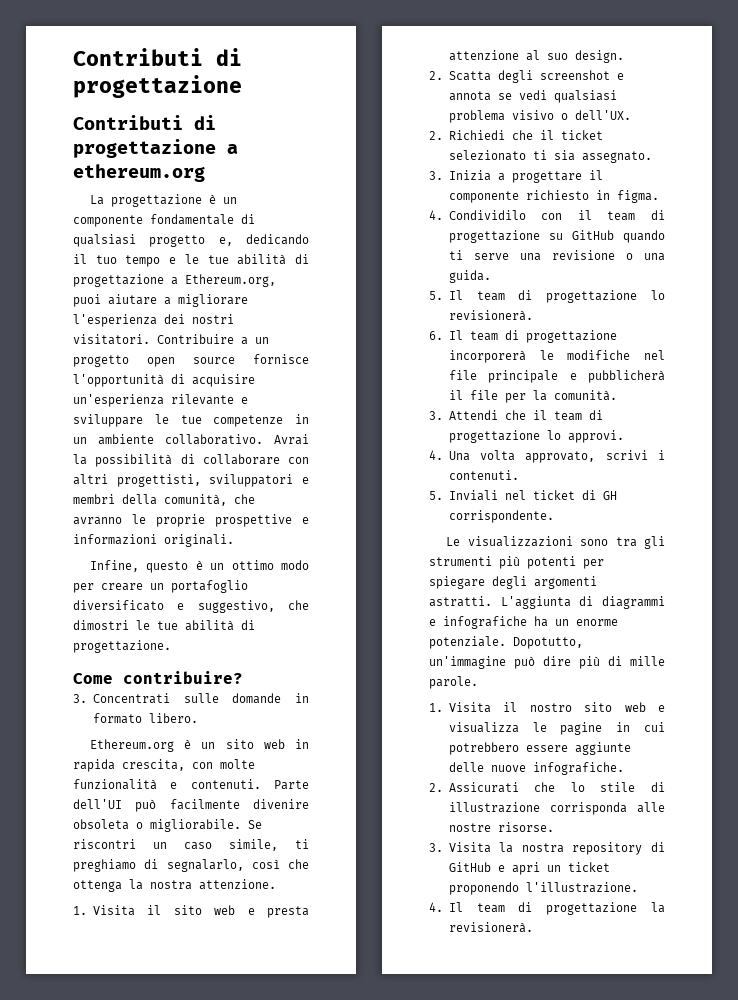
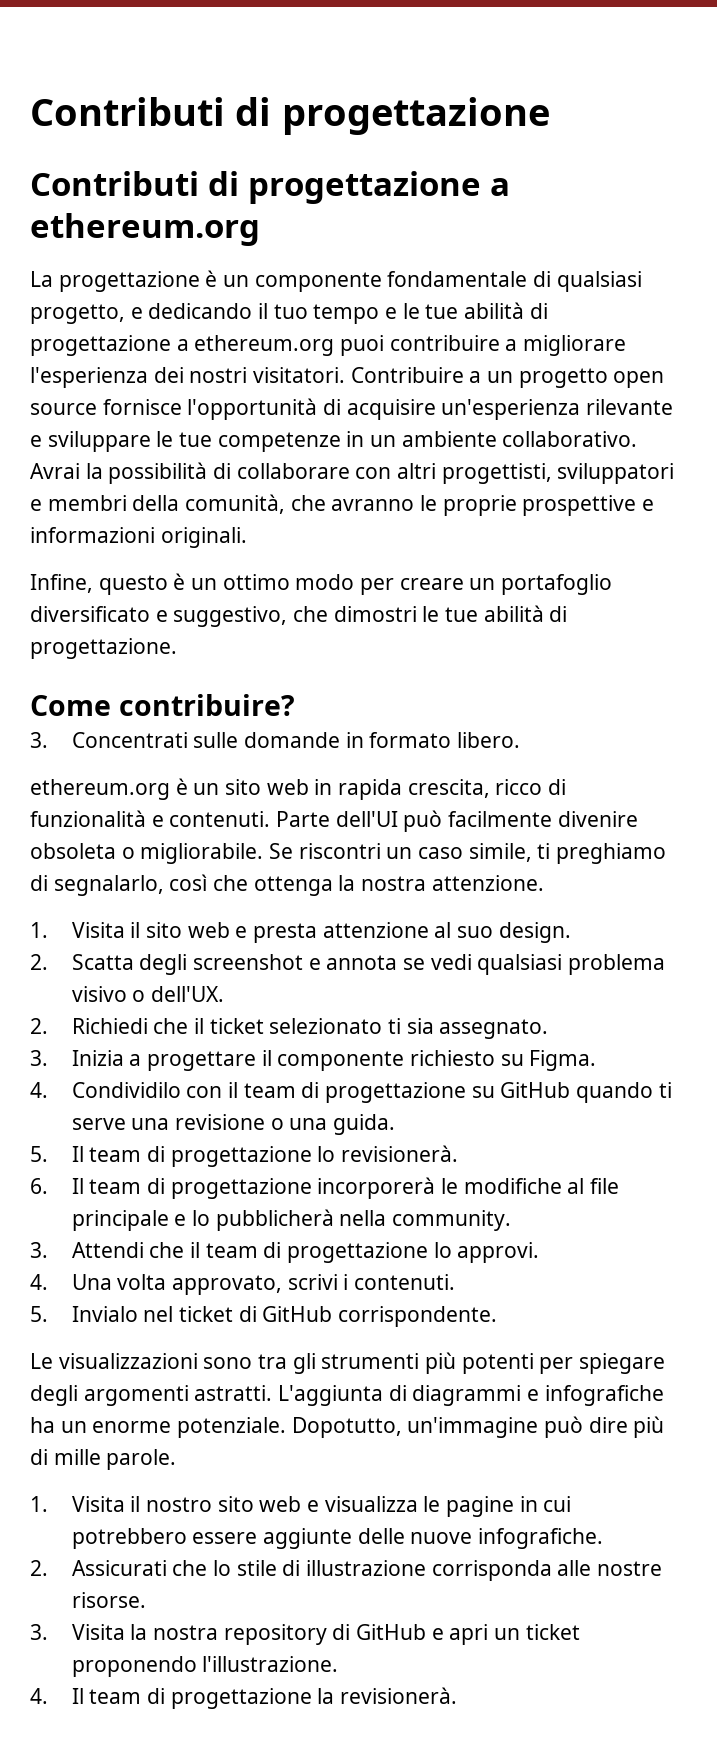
- La progettazione è un componente fondamentale di qualsiasi progetto e, dedicando il tuo tempo e le tue abilità di progettazione a Ethereum.org, puoi aiutare a migliorare l'esperienza dei nostri visitatori.
+ La progettazione è un componente fondamentale di qualsiasi progetto, e dedicando il tuo tempo e le tue abilità di progettazione a ethereum.org puoi contribuire a migliorare l'esperienza dei nostri visitatori.
- Ethereum.org è un sito web in rapida crescita, con molte funzionalità e contenuti.
+ ethereum.org è un sito web in rapida crescita, ricco di funzionalità e contenuti.
- 3. Inizia a progettare il componente richiesto in figma.
+ 3. Inizia a progettare il componente richiesto su Figma.
- 6. Il team di progettazione incorporerà le modifiche nel file principale e pubblicherà il file per la comunità.
+ 6. Il team di progettazione incorporerà le modifiche al file principale e lo pubblicherà nella community.
- 5. Inviali nel ticket di GH corrispondente.
+ 5. Invialo nel ticket di GitHub corrispondente.

